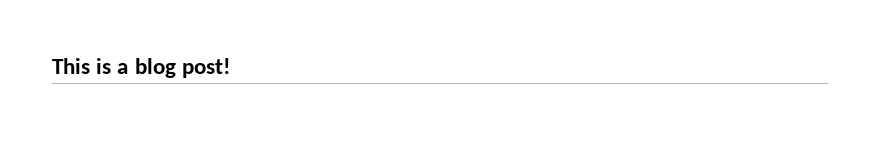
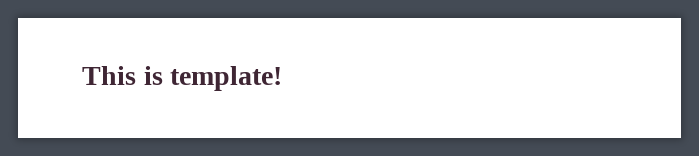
- This is a blog post!
+ This is template!

